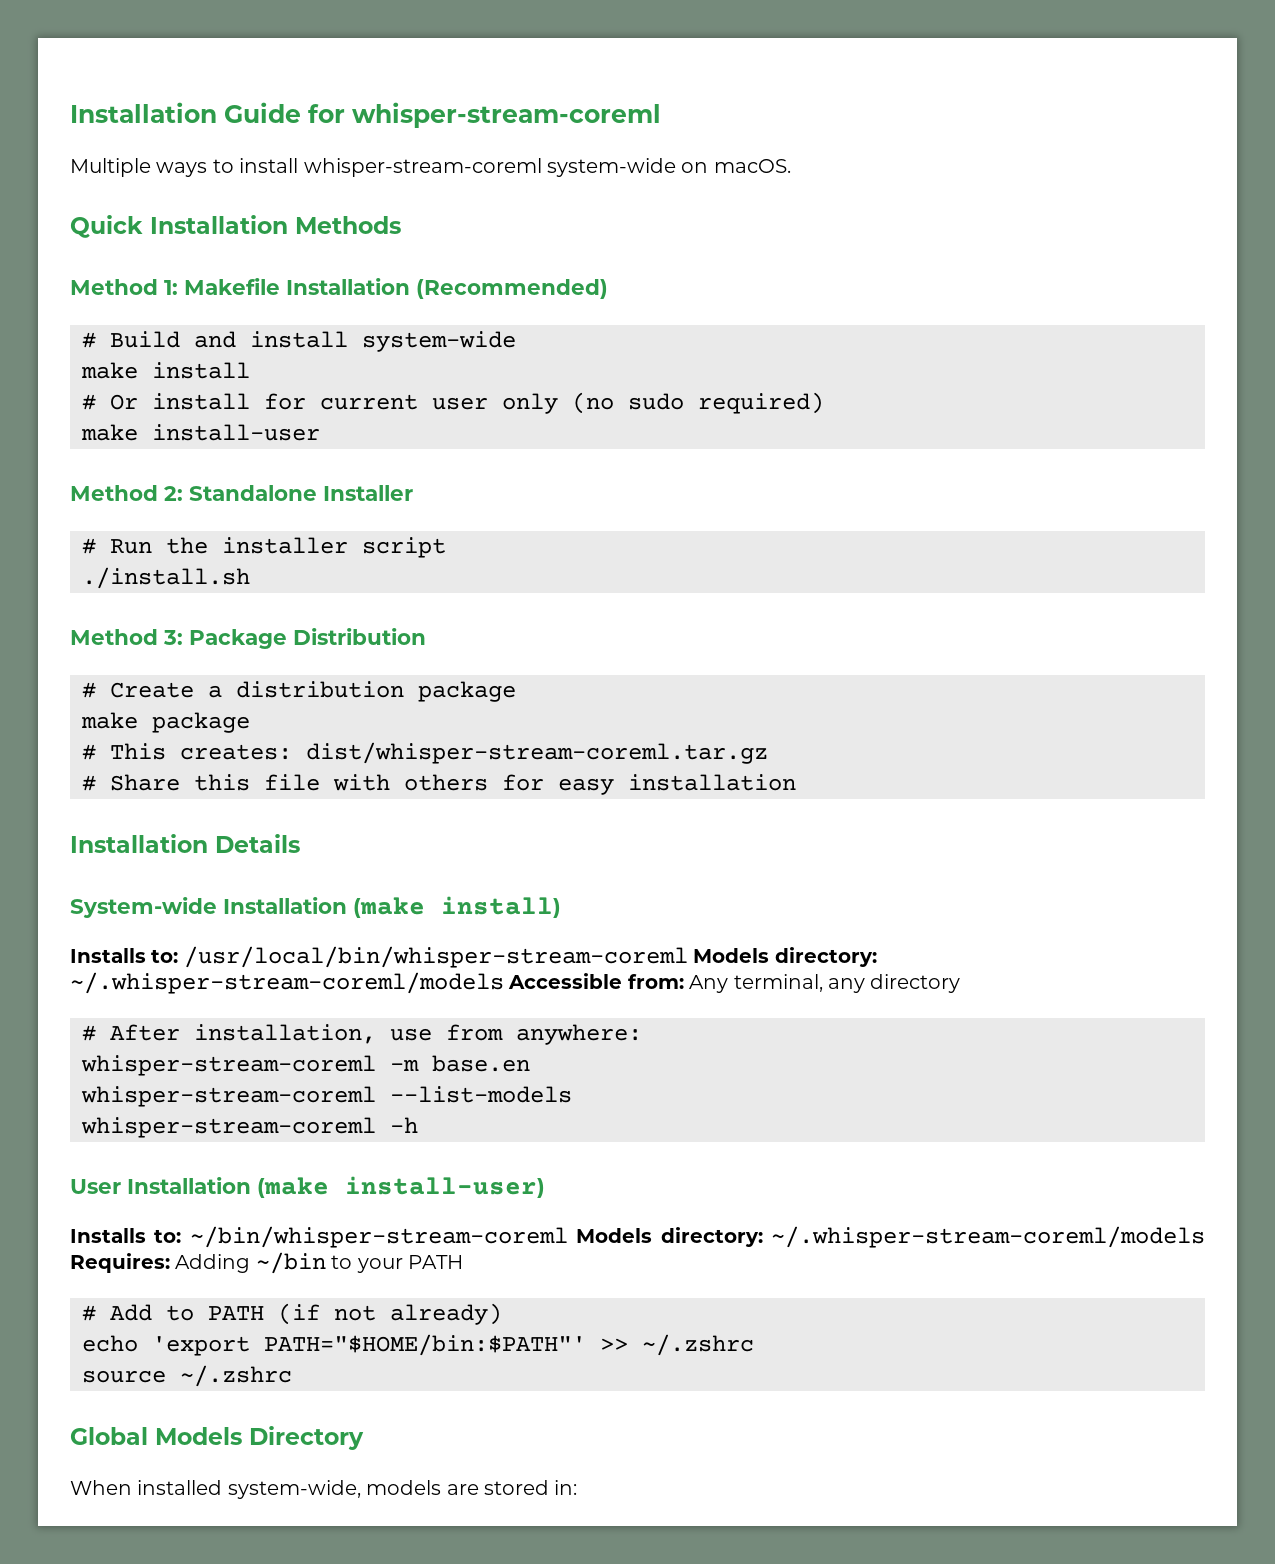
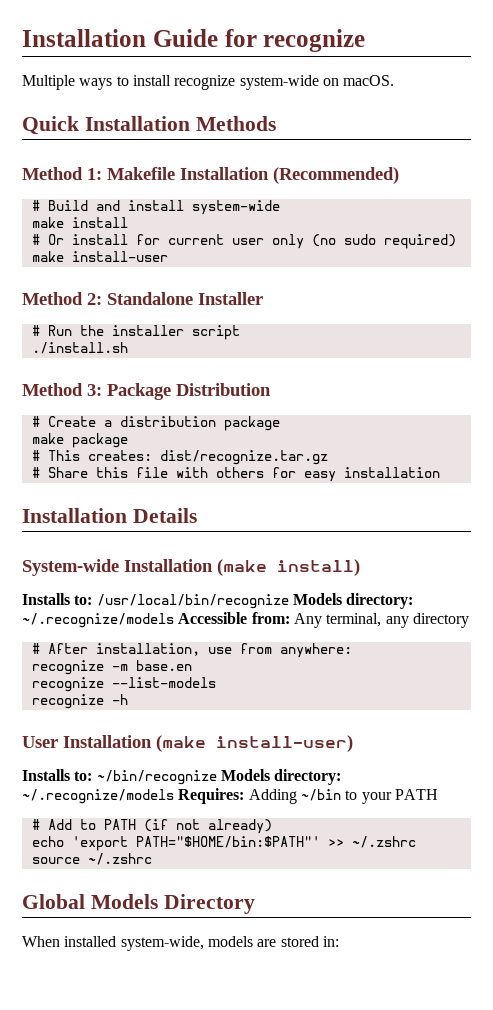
- Installation Guide for whisper-stream-coreml
+ Installation Guide for recognize
- Multiple ways to install whisper-stream-coreml system-wide on macOS.
+ Multiple ways to install recognize system-wide on macOS.
- # This creates: dist/whisper-stream-coreml.tar.gz
+ # This creates: dist/recognize.tar.gz
- Installs to: /usr/local/bin/whisper-stream-coreml Models directory: ~/.whisper-stream-coreml/models Accessible from: Any terminal, any directory
+ Installs to: /usr/local/bin/recognize Models directory: ~/.recognize/models Accessible from: Any terminal, any directory
- whisper-stream-coreml -m base.en
+ recognize -m base.en
- whisper-stream-coreml --list-models
+ recognize --list-models
- whisper-stream-coreml -h
+ recognize -h
- Installs to: ~/bin/whisper-stream-coreml Models directory: ~/.whisper-stream-coreml/models Requires: Adding ~/bin to your PATH
+ Installs to: ~/bin/recognize Models directory: ~/.recognize/models Requires: Adding ~/bin to your PATH

